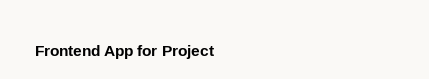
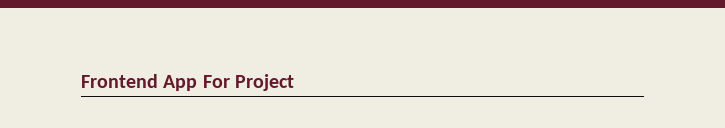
- Frontend App for Project
+ Frontend App For Project

